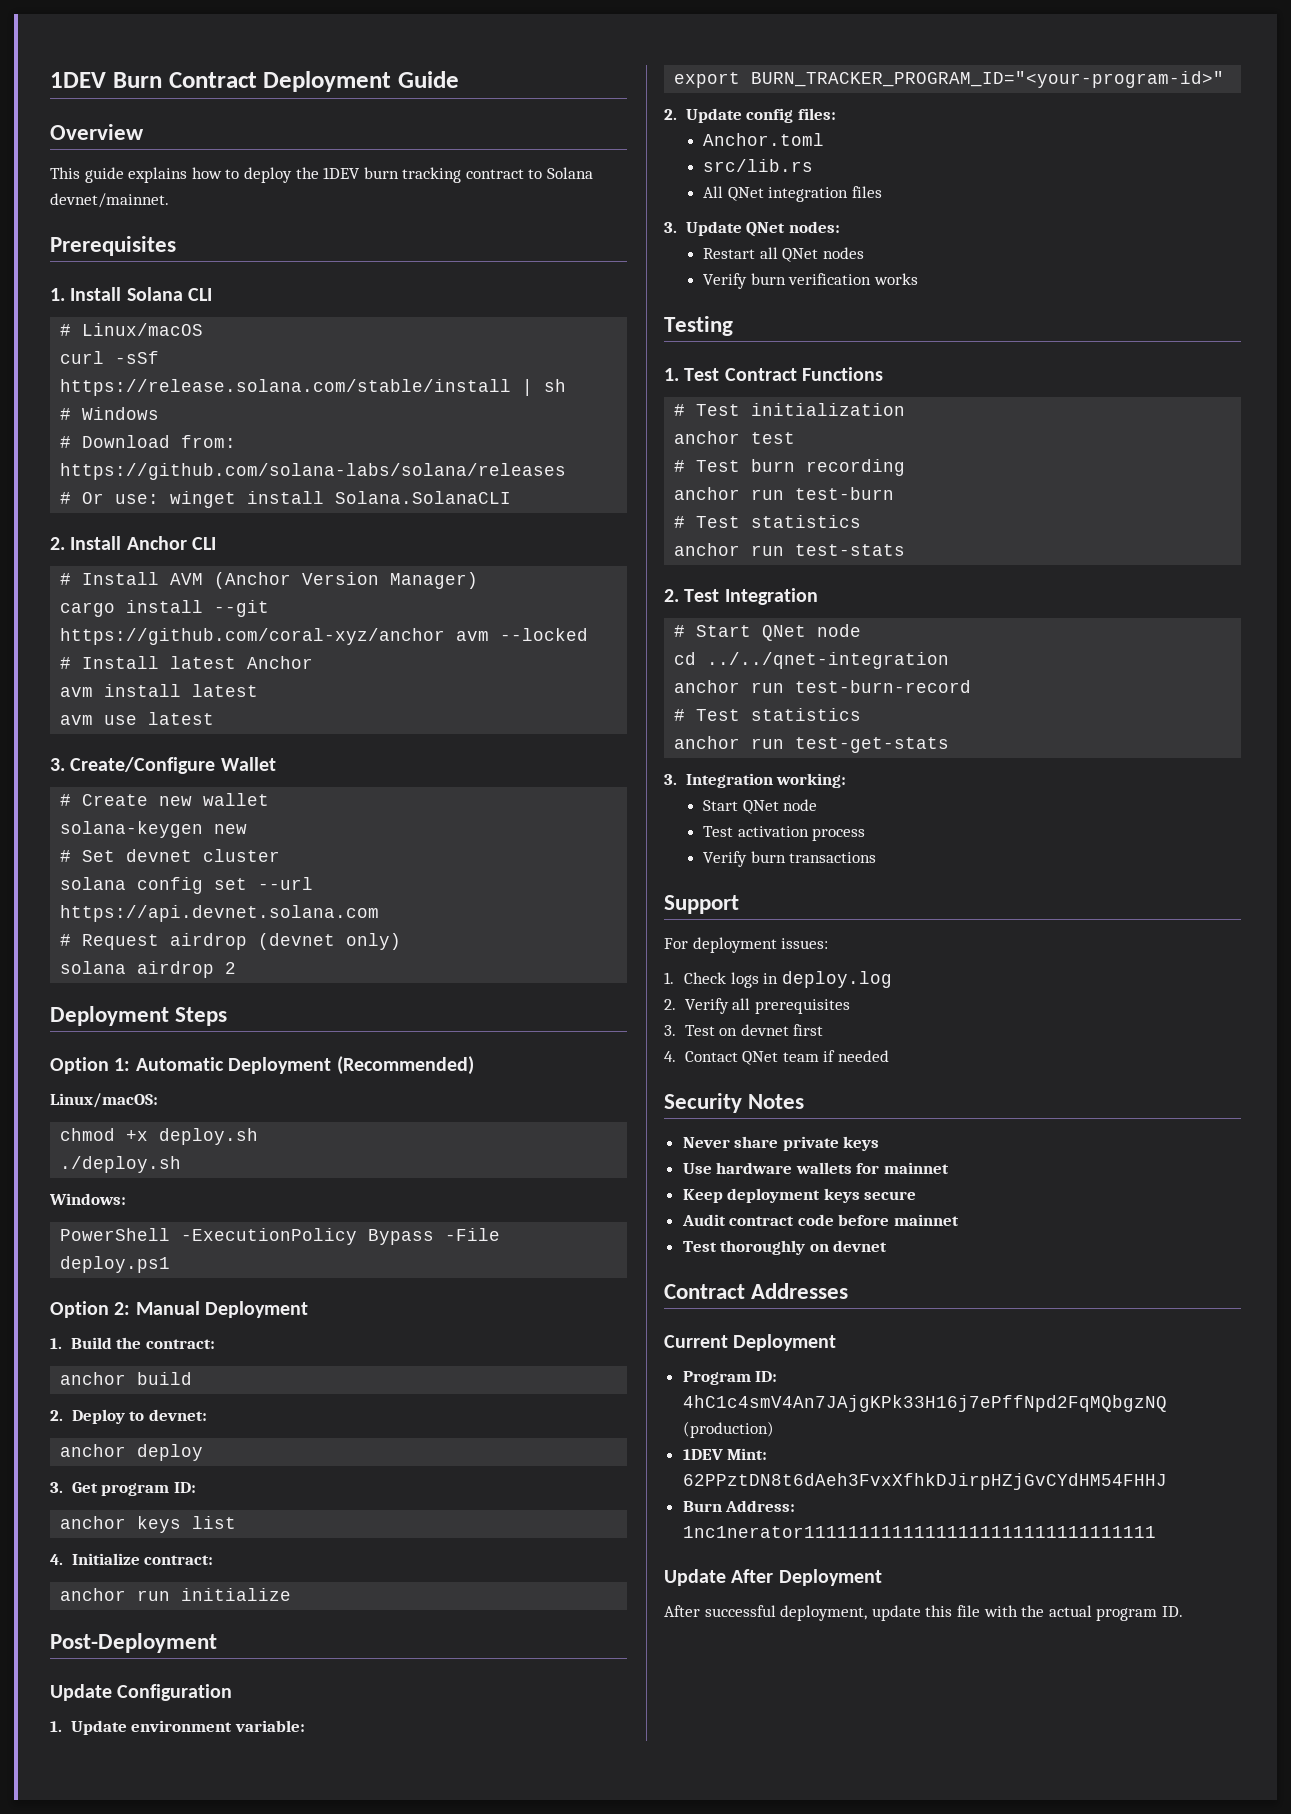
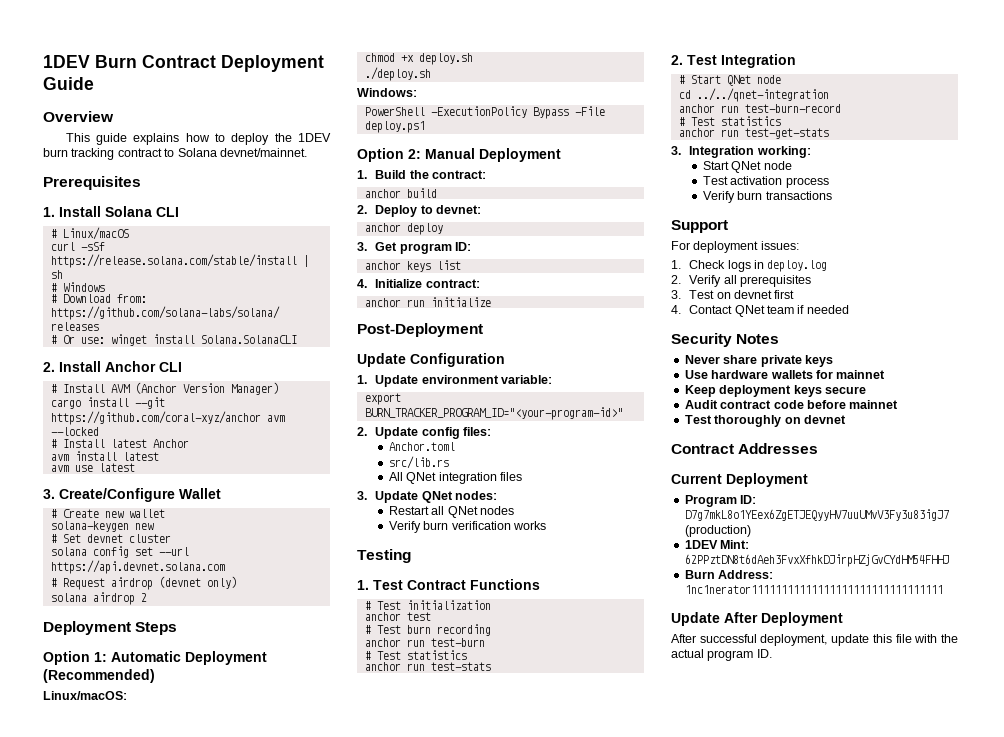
- Program ID: 4hC1c4smV4An7JAjgKPk33H16j7ePffNpd2FqMQbgzNQ (production)
+ Program ID: D7g7mkL8o1YEex6ZgETJEQyyHV7uuUMvV3Fy3u83igJ7 (production)

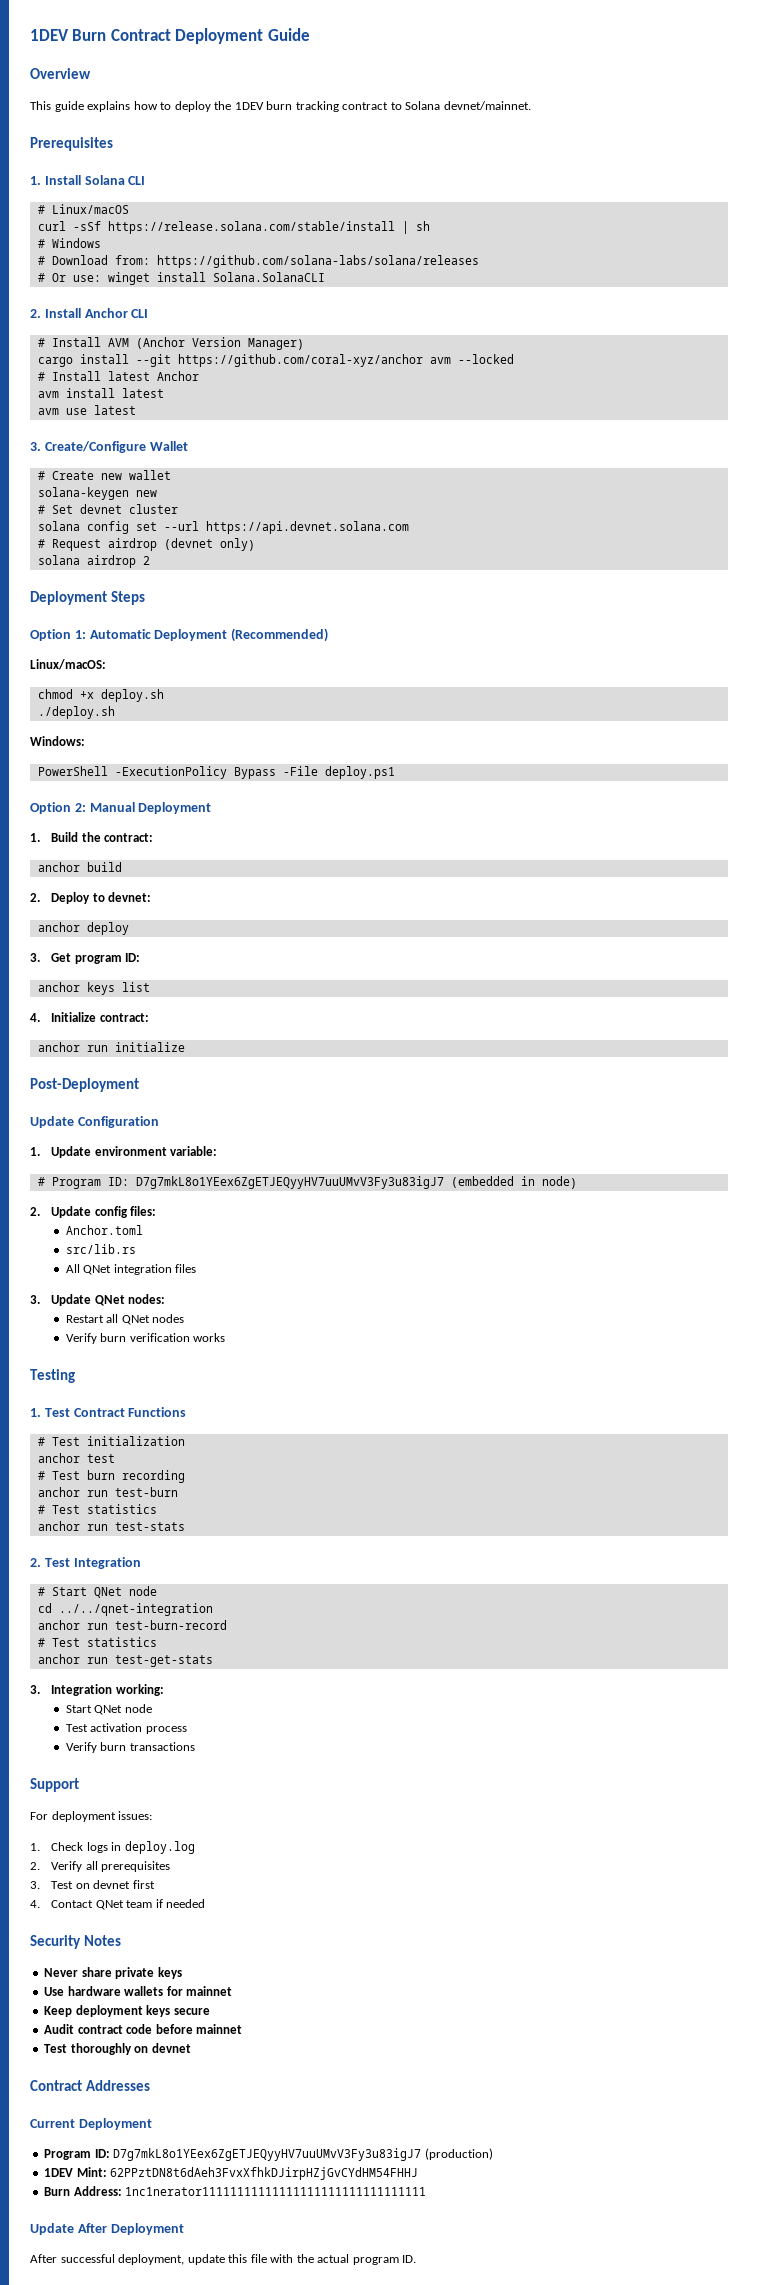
- export BURN_TRACKER_PROGRAM_ID="<your-program-id>"
+ # Program ID: D7g7mkL8o1YEex6ZgETJEQyyHV7uuUMvV3Fy3u83igJ7 (embedded in node)

